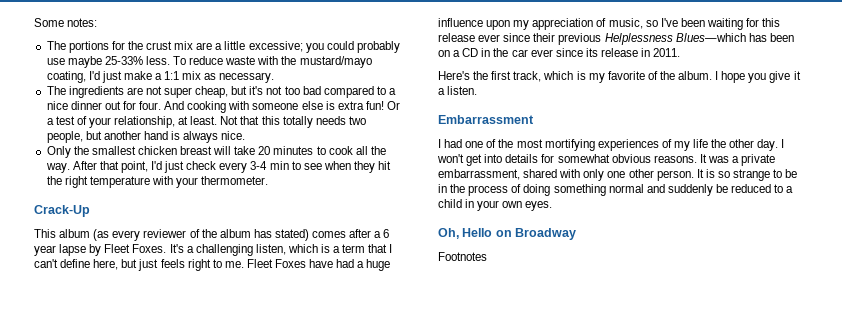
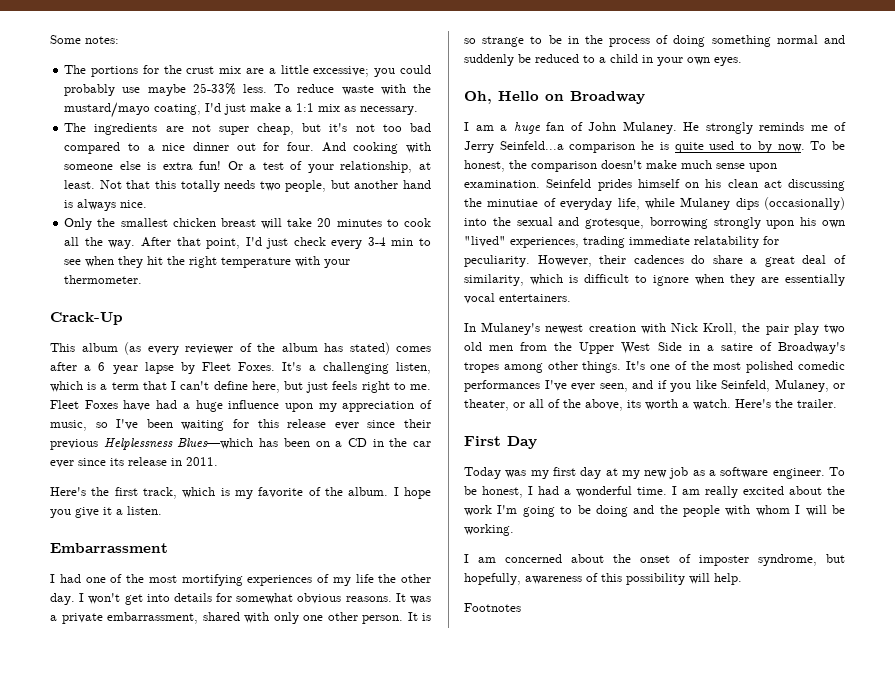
+ I am a huge fan of John Mulaney. He strongly reminds me of Jerry Seinfeld...a comparison he is quite used to by now. To be honest, the comparison doesn't make much sense upon examination. Seinfeld prides himself on his clean act discussing the minutiae of everyday life, while Mulaney dips (occasionally) into the sexual and grotesque, borrowing strongly upon his own "lived" experiences, trading immediate relatability for peculiarity. However, their cadences do share a great deal of similarity, which is difficult to ignore when they are essentially vocal entertainers.
+ In Mulaney's newest creation with Nick Kroll, the pair play two old men from the Upper West Side in a satire of Broadway's tropes among other things. It's one of the most polished comedic performances I've ever seen, and if you like Seinfeld, Mulaney, or theater, or all of the above, its worth a watch. Here's the trailer.
+ First Day
+ Today was my first day at my new job as a software engineer. To be honest, I had a wonderful time. I am really excited about the work I'm going to be doing and the people with whom I will be working.
+ I am concerned about the onset of imposter syndrome, but hopefully, awareness of this possibility will help.

